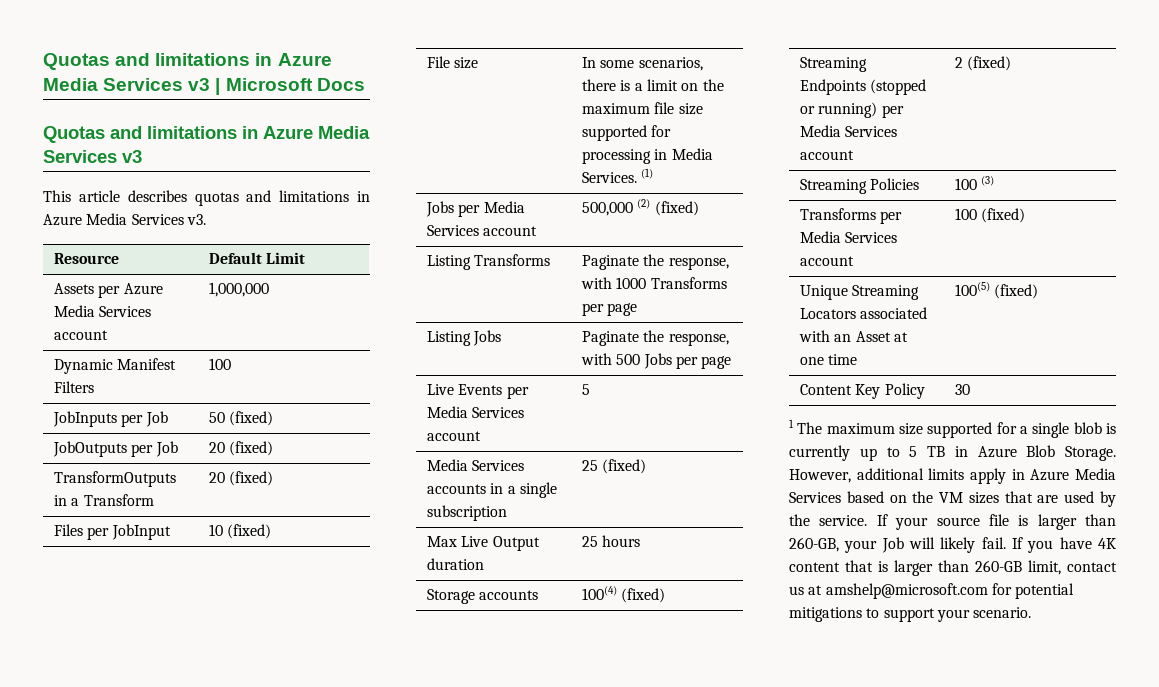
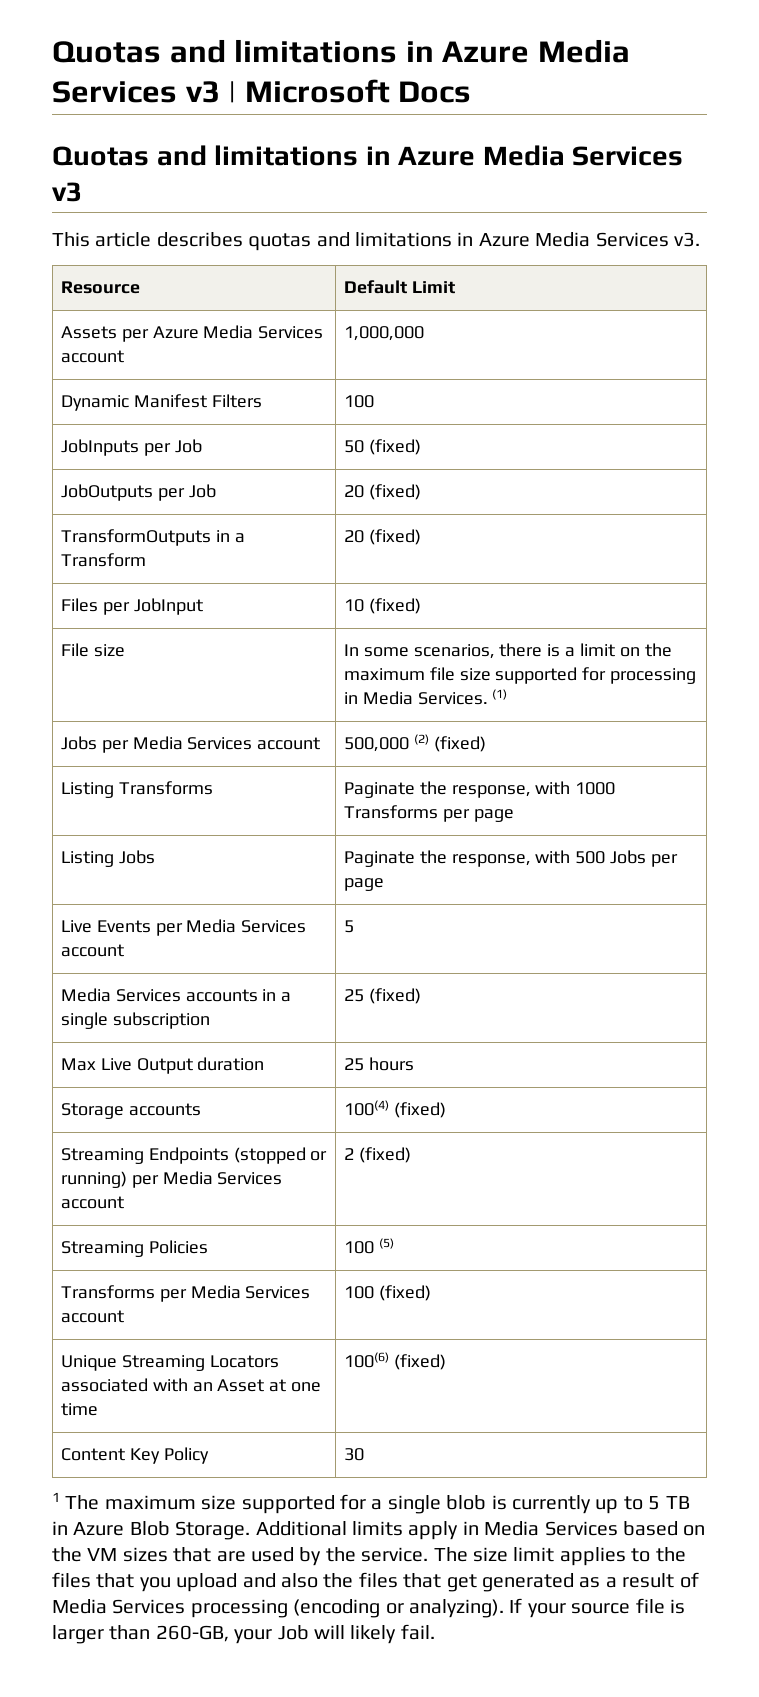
- Streaming Policies | 100 (3)
+ Streaming Policies | 100 (5)
- Unique Streaming Locators associated with an Asset at one time | 100(5) (fixed)
+ Unique Streaming Locators associated with an Asset at one time | 100(6) (fixed)
- However, additional limits apply in Azure Media Services based on the VM sizes that are used by the service.
+ Additional limits apply in Media Services based on the VM sizes that are used by the service.
+ The size limit applies to the files that you upload and also the files that get generated as a result of Media Services processing (encoding or analyzing).
- If you have 4K content that is larger than 260-GB limit, contact us at amshelp@microsoft.com for potential mitigations to support your scenario.

